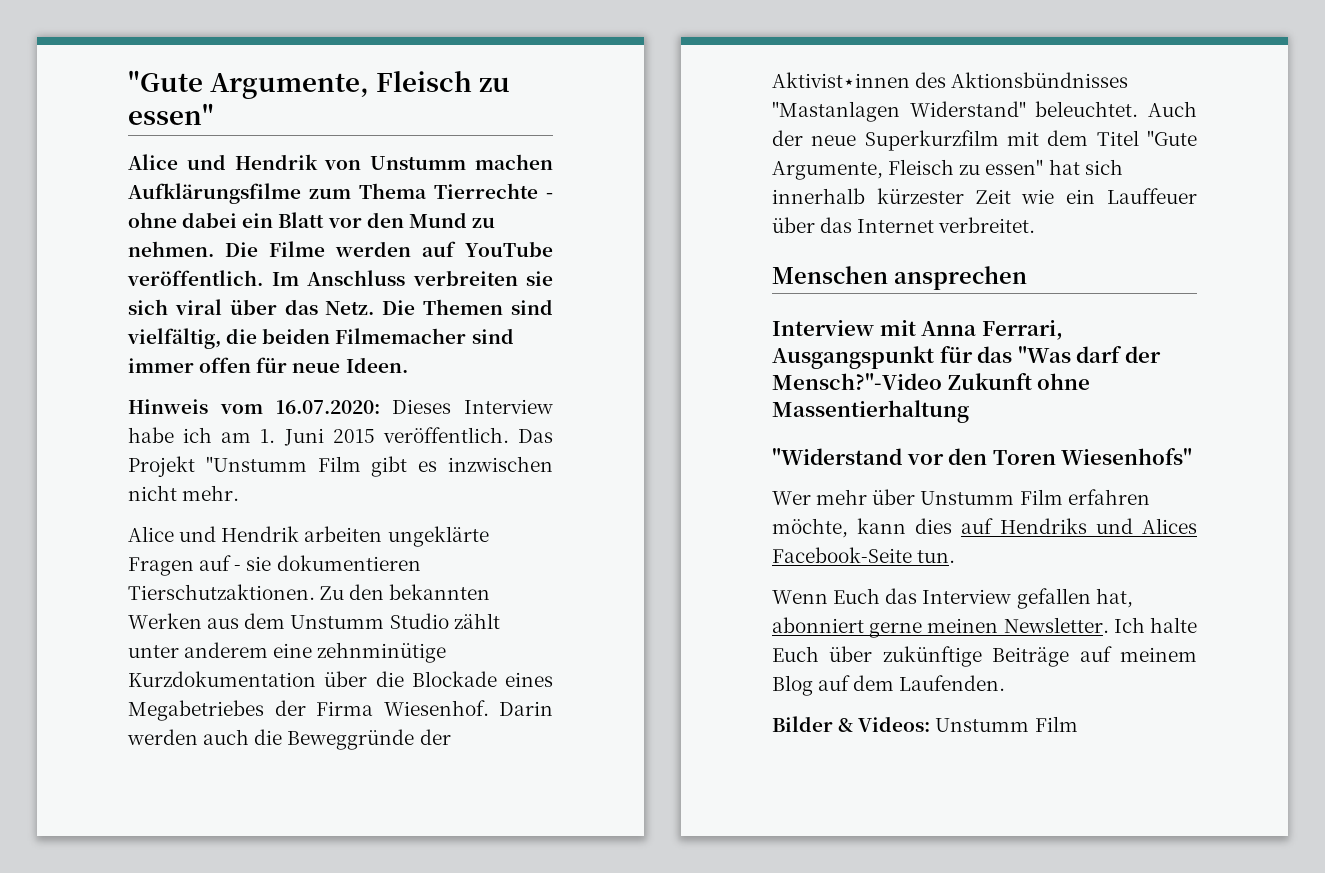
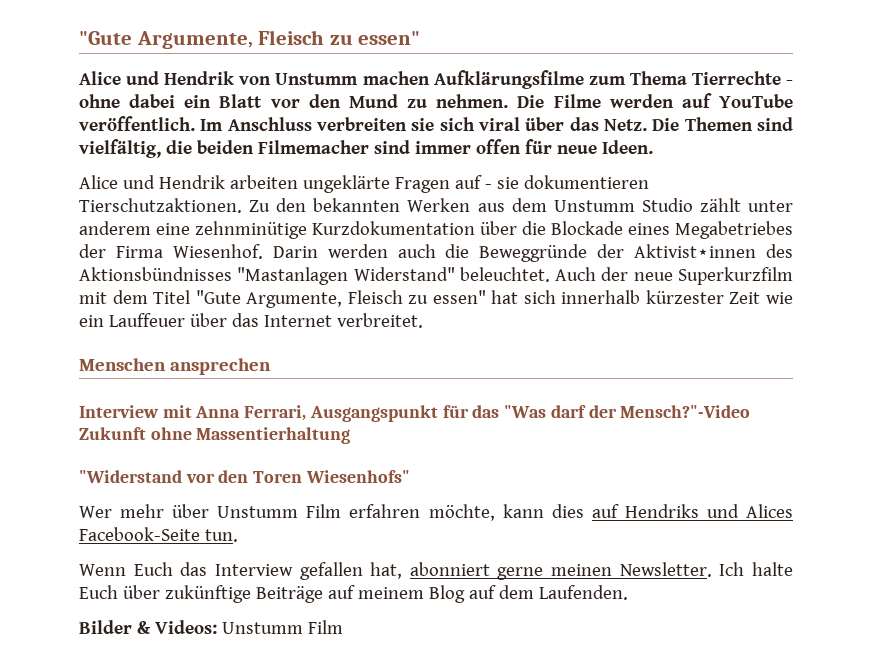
- Hinweis vom 16.07.2020: Dieses Interview habe ich am 1. Juni 2015 veröffentlich. Das Projekt "Unstumm Film gibt es inzwischen nicht mehr.

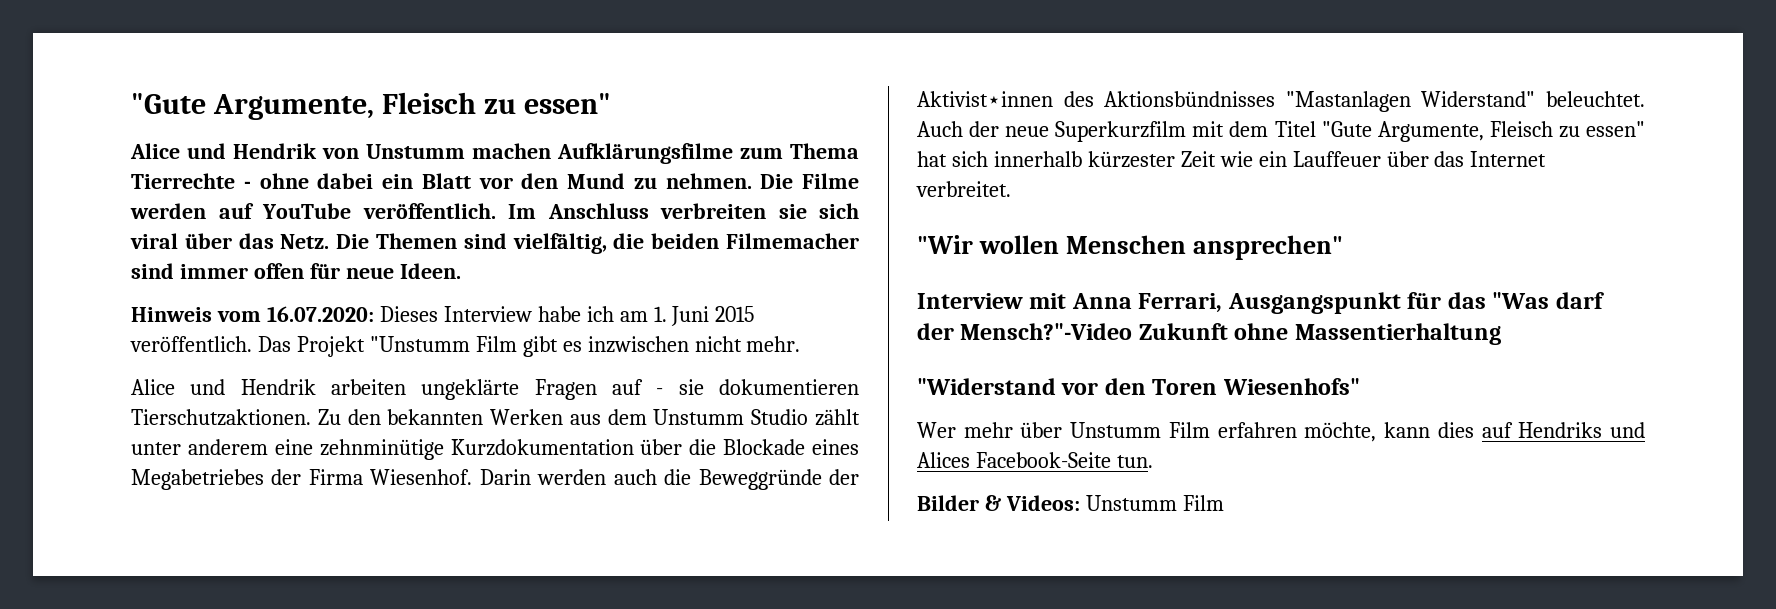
+ Hinweis vom 16.07.2020: Dieses Interview habe ich am 1. Juni 2015 veröffentlich. Das Projekt "Unstumm Film gibt es inzwischen nicht mehr.
- Menschen ansprechen
+ "Wir wollen Menschen ansprechen"
- Wenn Euch das Interview gefallen hat, abonniert gerne meinen Newsletter. Ich halte Euch über zukünftige Beiträge auf meinem Blog auf dem Laufenden.

